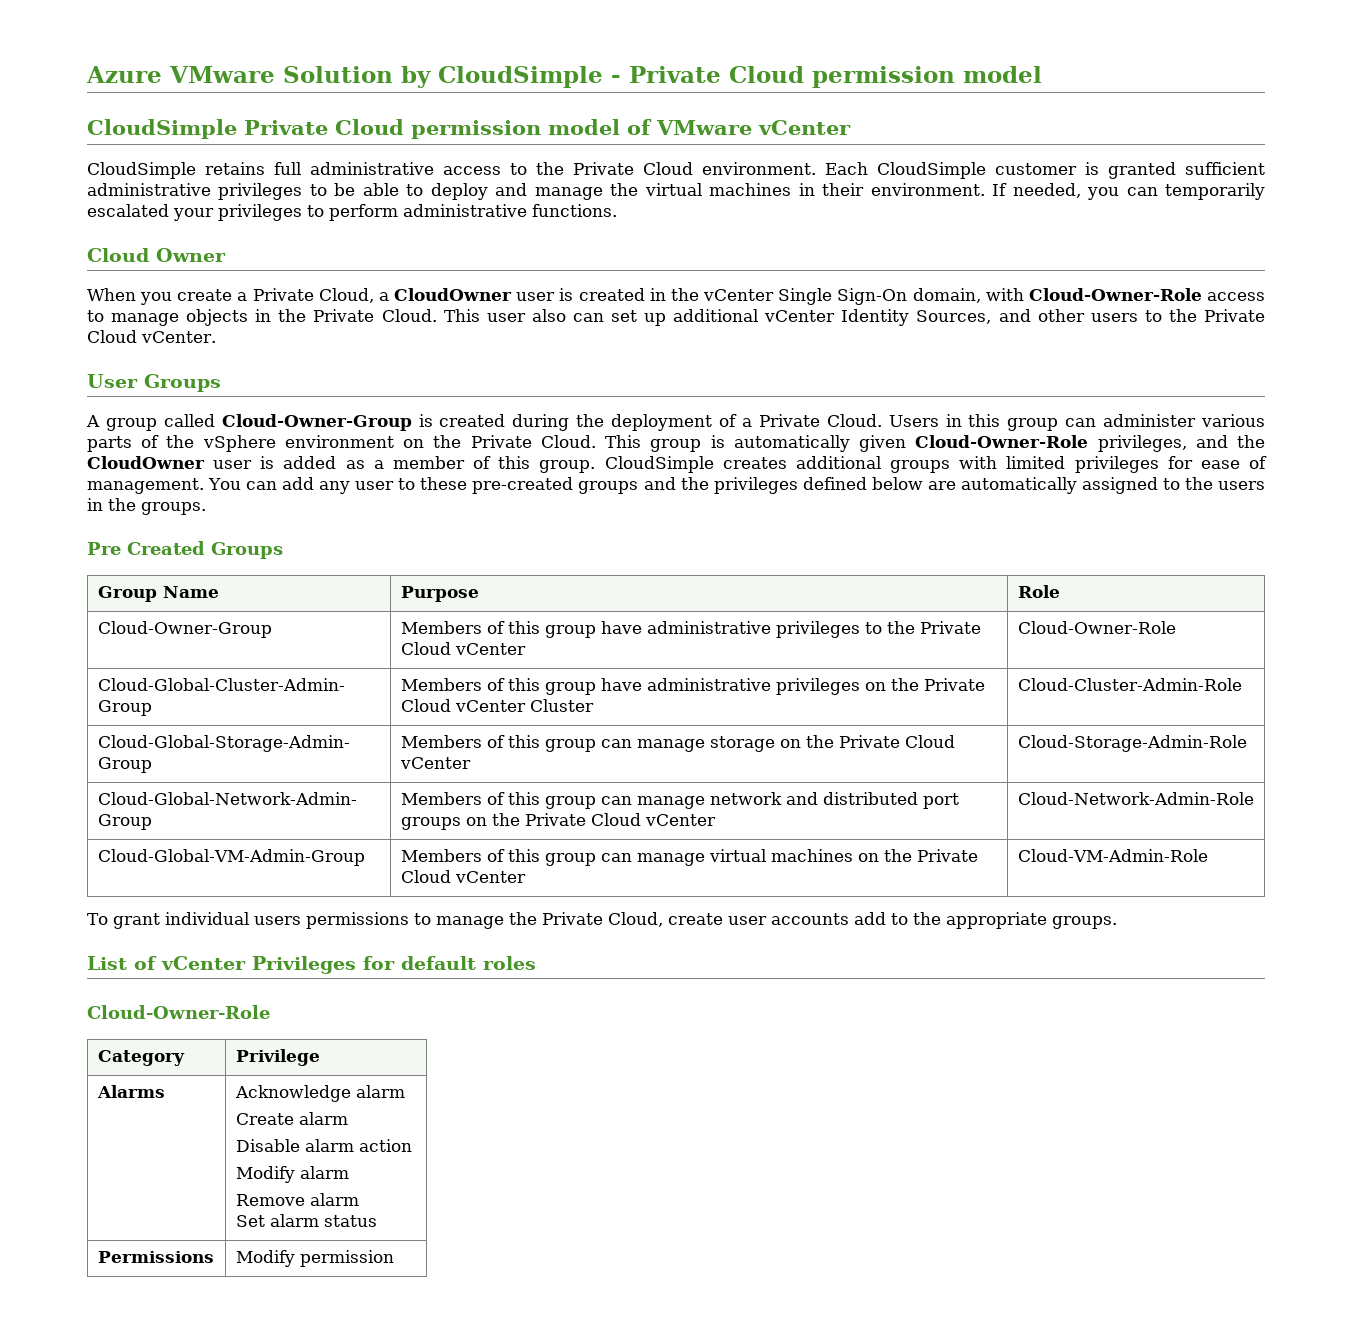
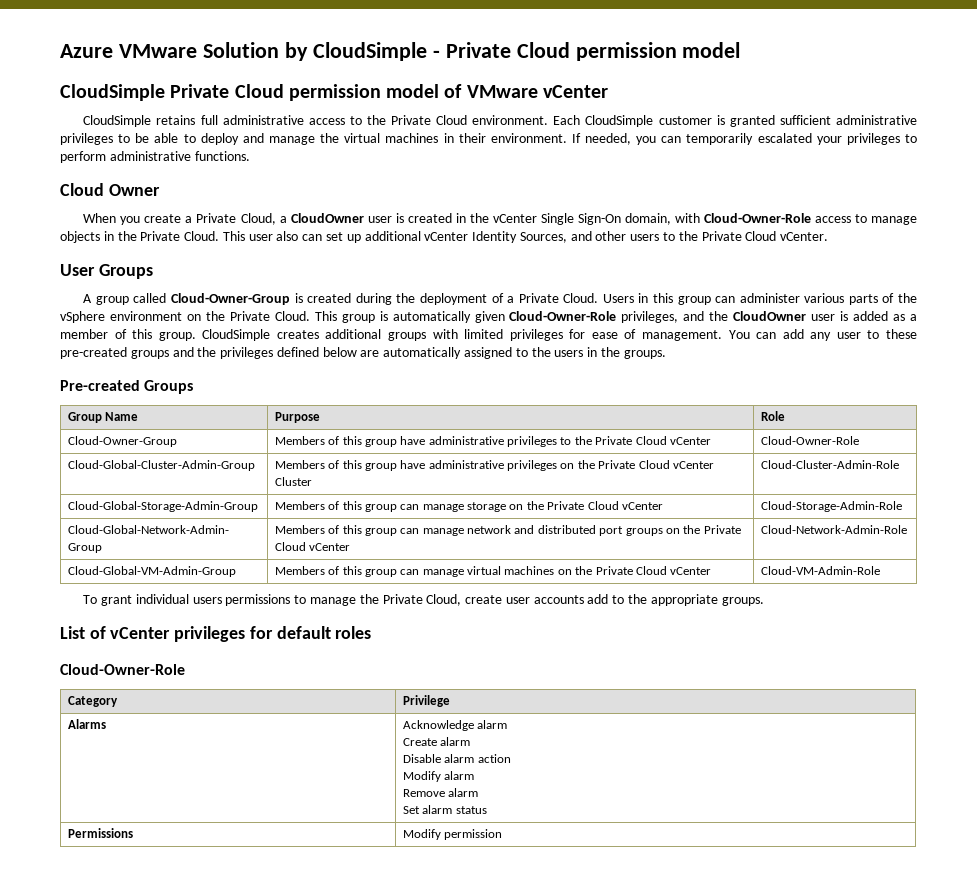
- Pre Created Groups
+ Pre-created Groups
- List of vCenter Privileges for default roles
+ List of vCenter privileges for default roles

